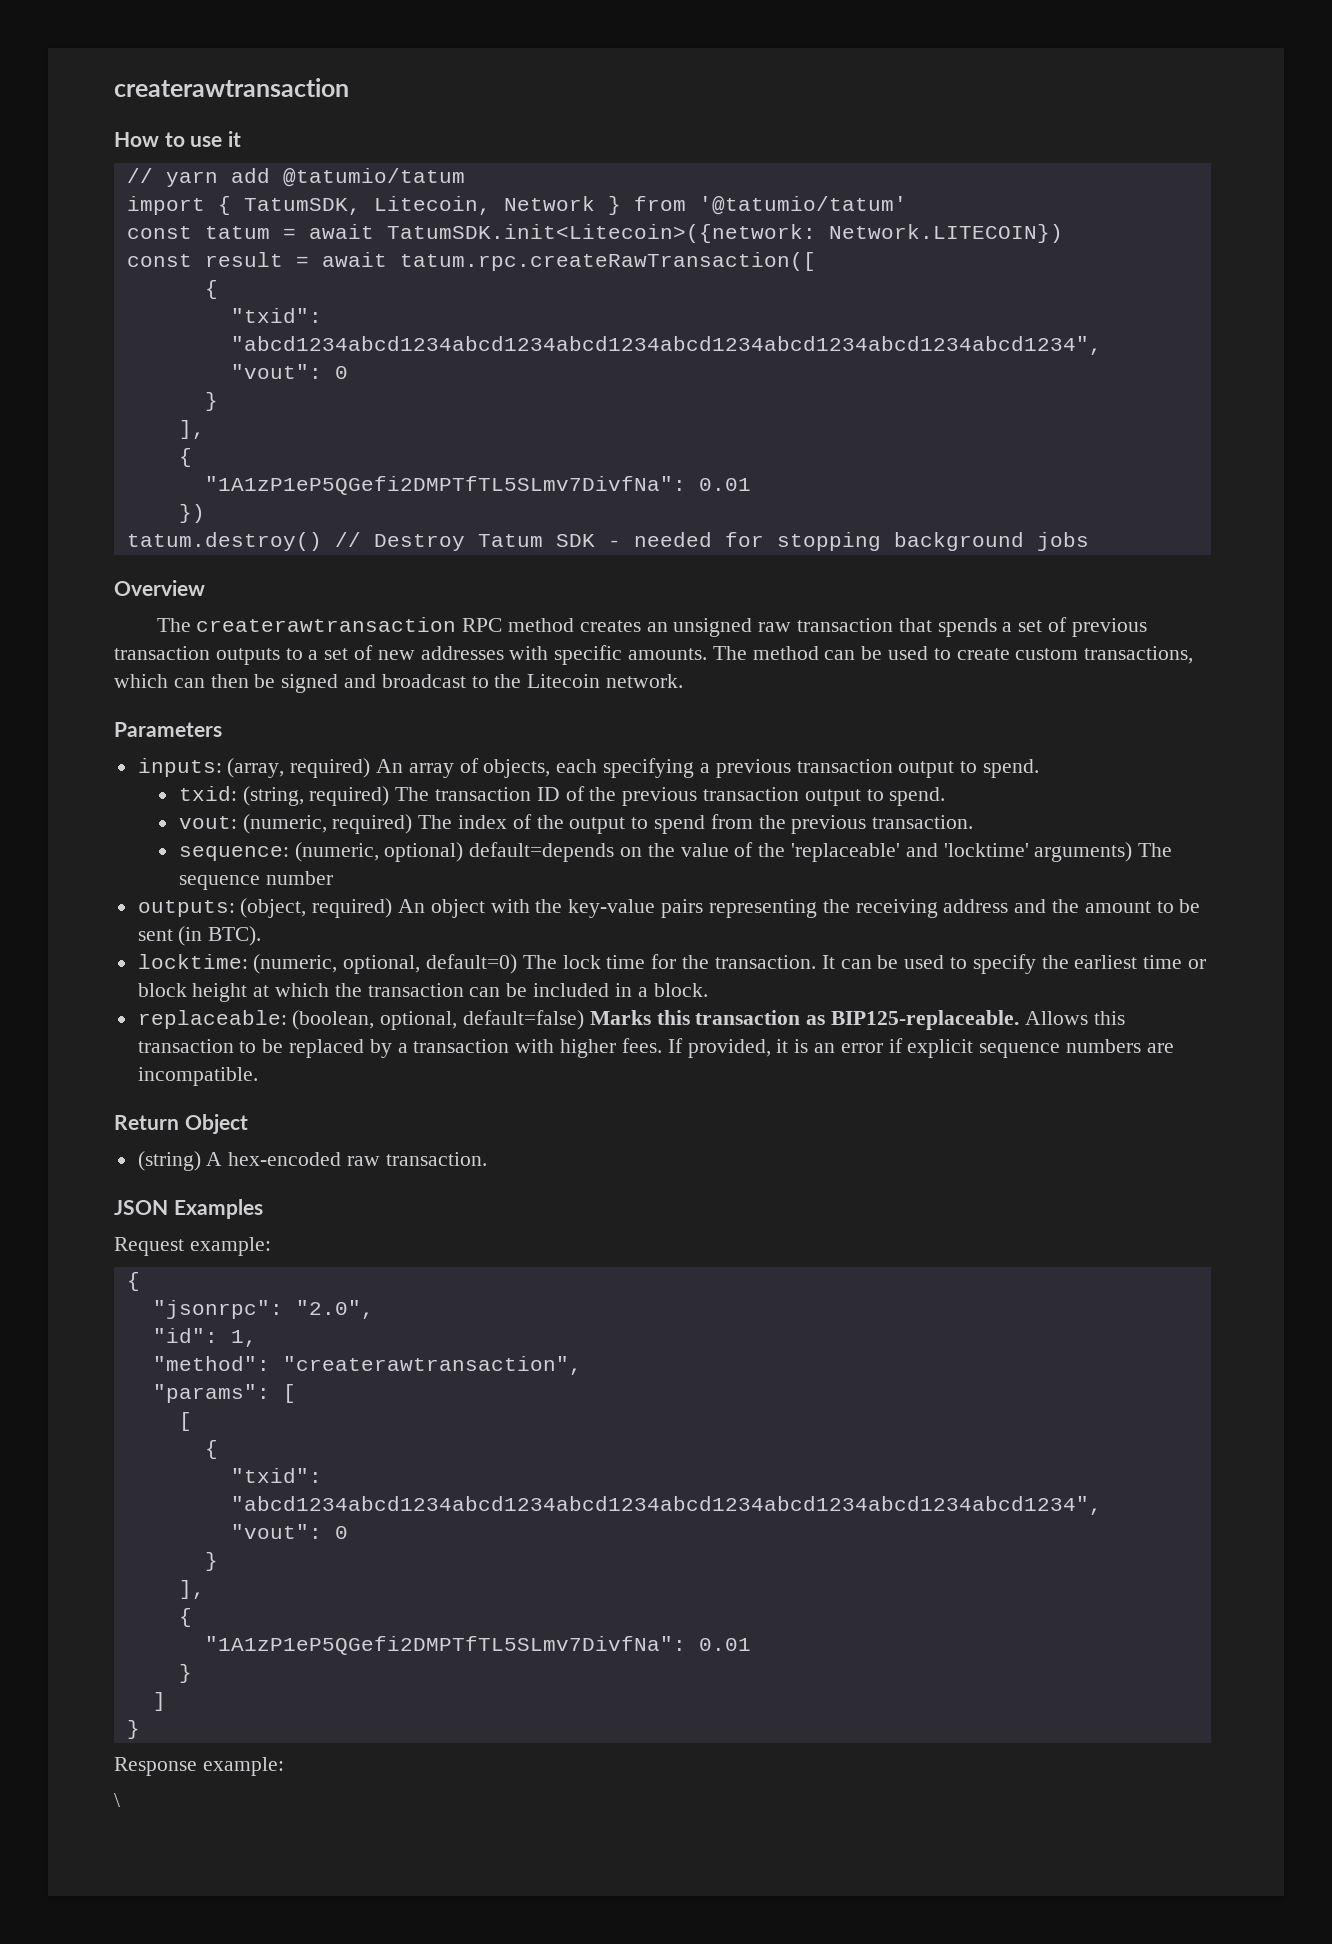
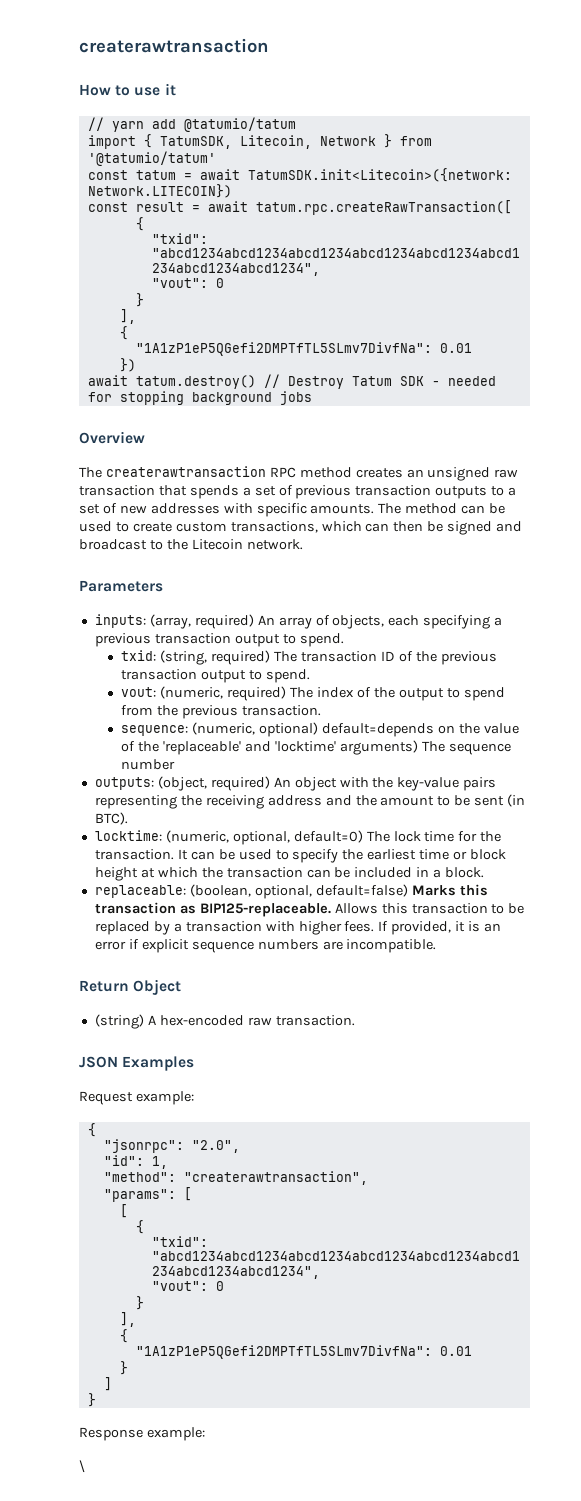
- tatum.destroy() // Destroy Tatum SDK - needed for stopping background jobs
+ await tatum.destroy() // Destroy Tatum SDK - needed for stopping background jobs

